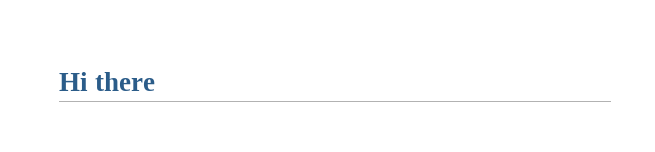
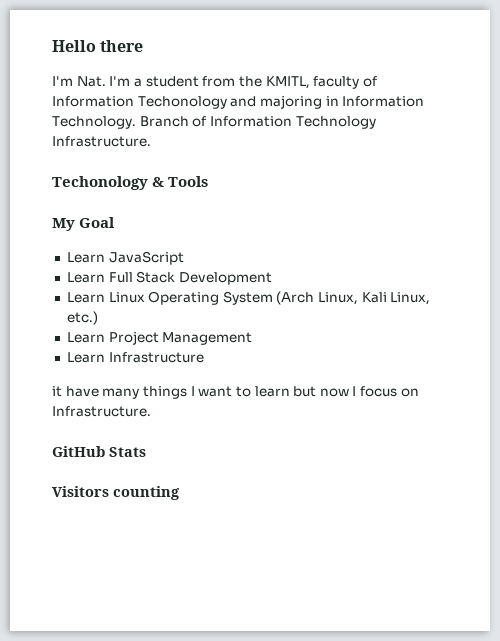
- Hi there
+ Hello there
+ I'm Nat. I'm a student from the KMITL, faculty of Information Techonology and majoring in Information Technology. Branch of Information Technology Infrastructure.
+ Techonology & Tools
+ My Goal
+ Learn JavaScript
+ Learn Full Stack Development
+ Learn Linux Operating System (Arch Linux, Kali Linux, etc.)
+ Learn Project Management
+ Learn Infrastructure
+ it have many things I want to learn but now I focus on Infrastructure.
+ GitHub Stats
+ Visitors counting

